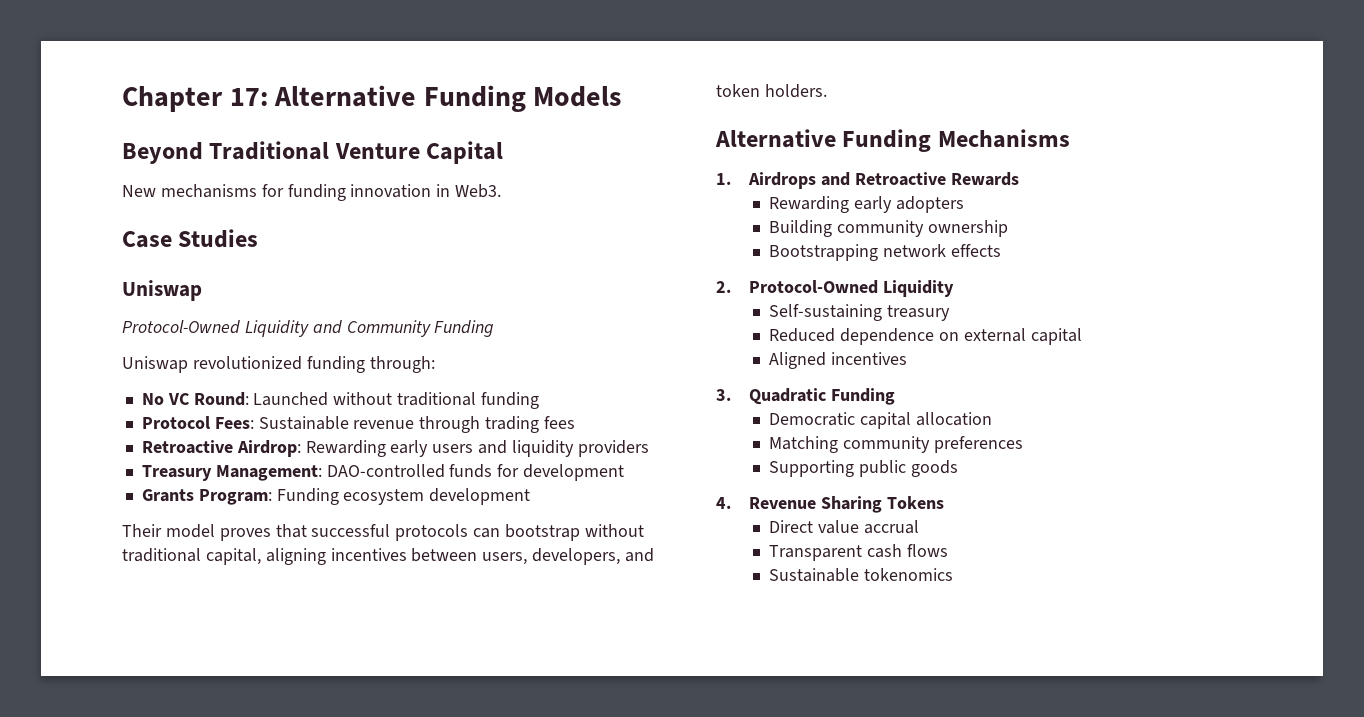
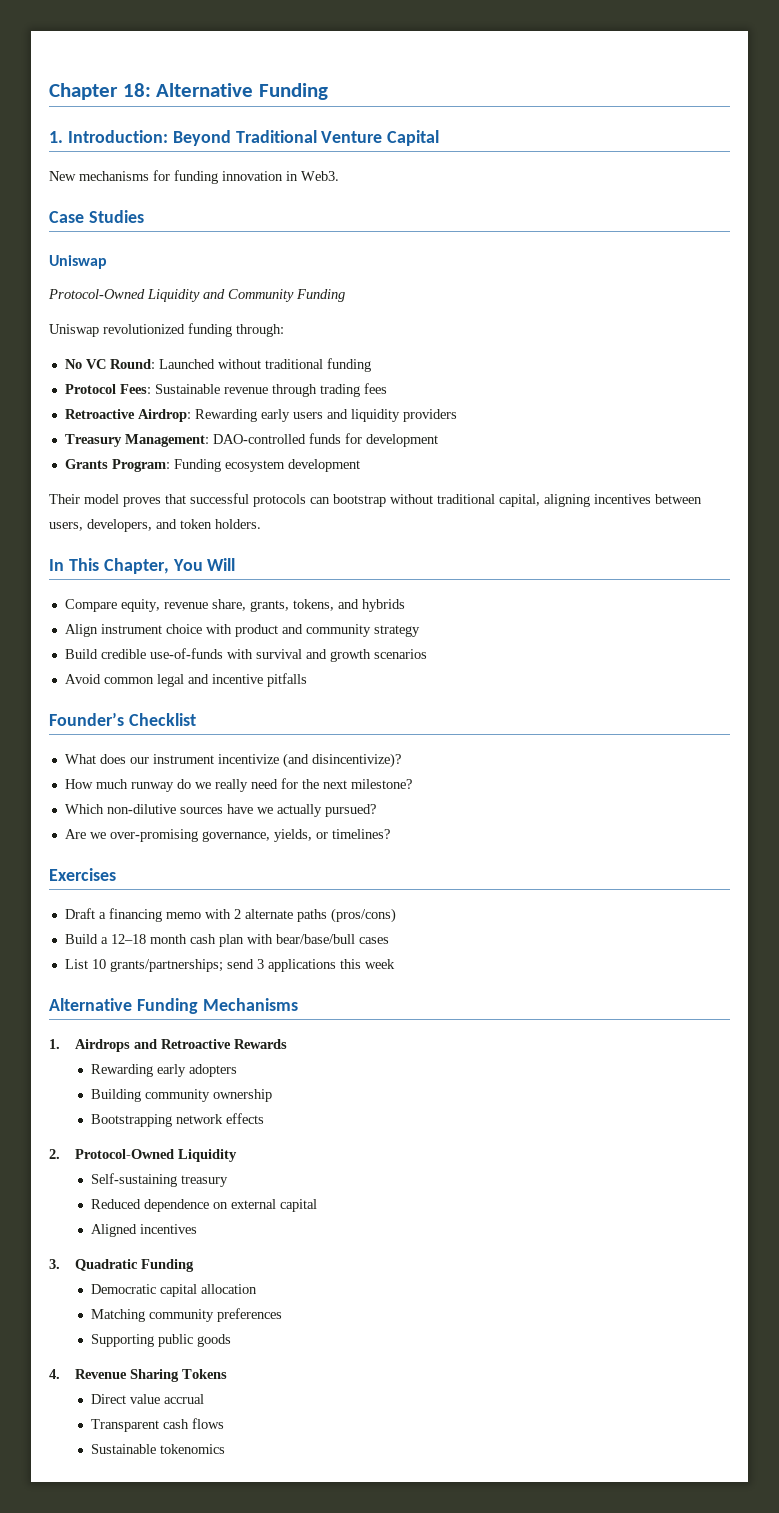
- Chapter 17: Alternative Funding Models
- Beyond Traditional Venture Capital
+ Chapter 18: Alternative Funding
+ 1. Introduction: Beyond Traditional Venture Capital
+ In This Chapter, You Will
+ Compare equity, revenue share, grants, tokens, and hybrids
+ Align instrument choice with product and community strategy
+ Build credible use‑of‑funds with survival and growth scenarios
+ Avoid common legal and incentive pitfalls
+ Founder’s Checklist
+ What does our instrument incentivize (and disincentivize)?
+ How much runway do we really need for the next milestone?
+ Which non‑dilutive sources have we actually pursued?
+ Are we over‑promising governance, yields, or timelines?
+ Exercises
+ Draft a financing memo with 2 alternate paths (pros/cons)
+ Build a 12–18 month cash plan with bear/base/bull cases
+ List 10 grants/partnerships; send 3 applications this week

